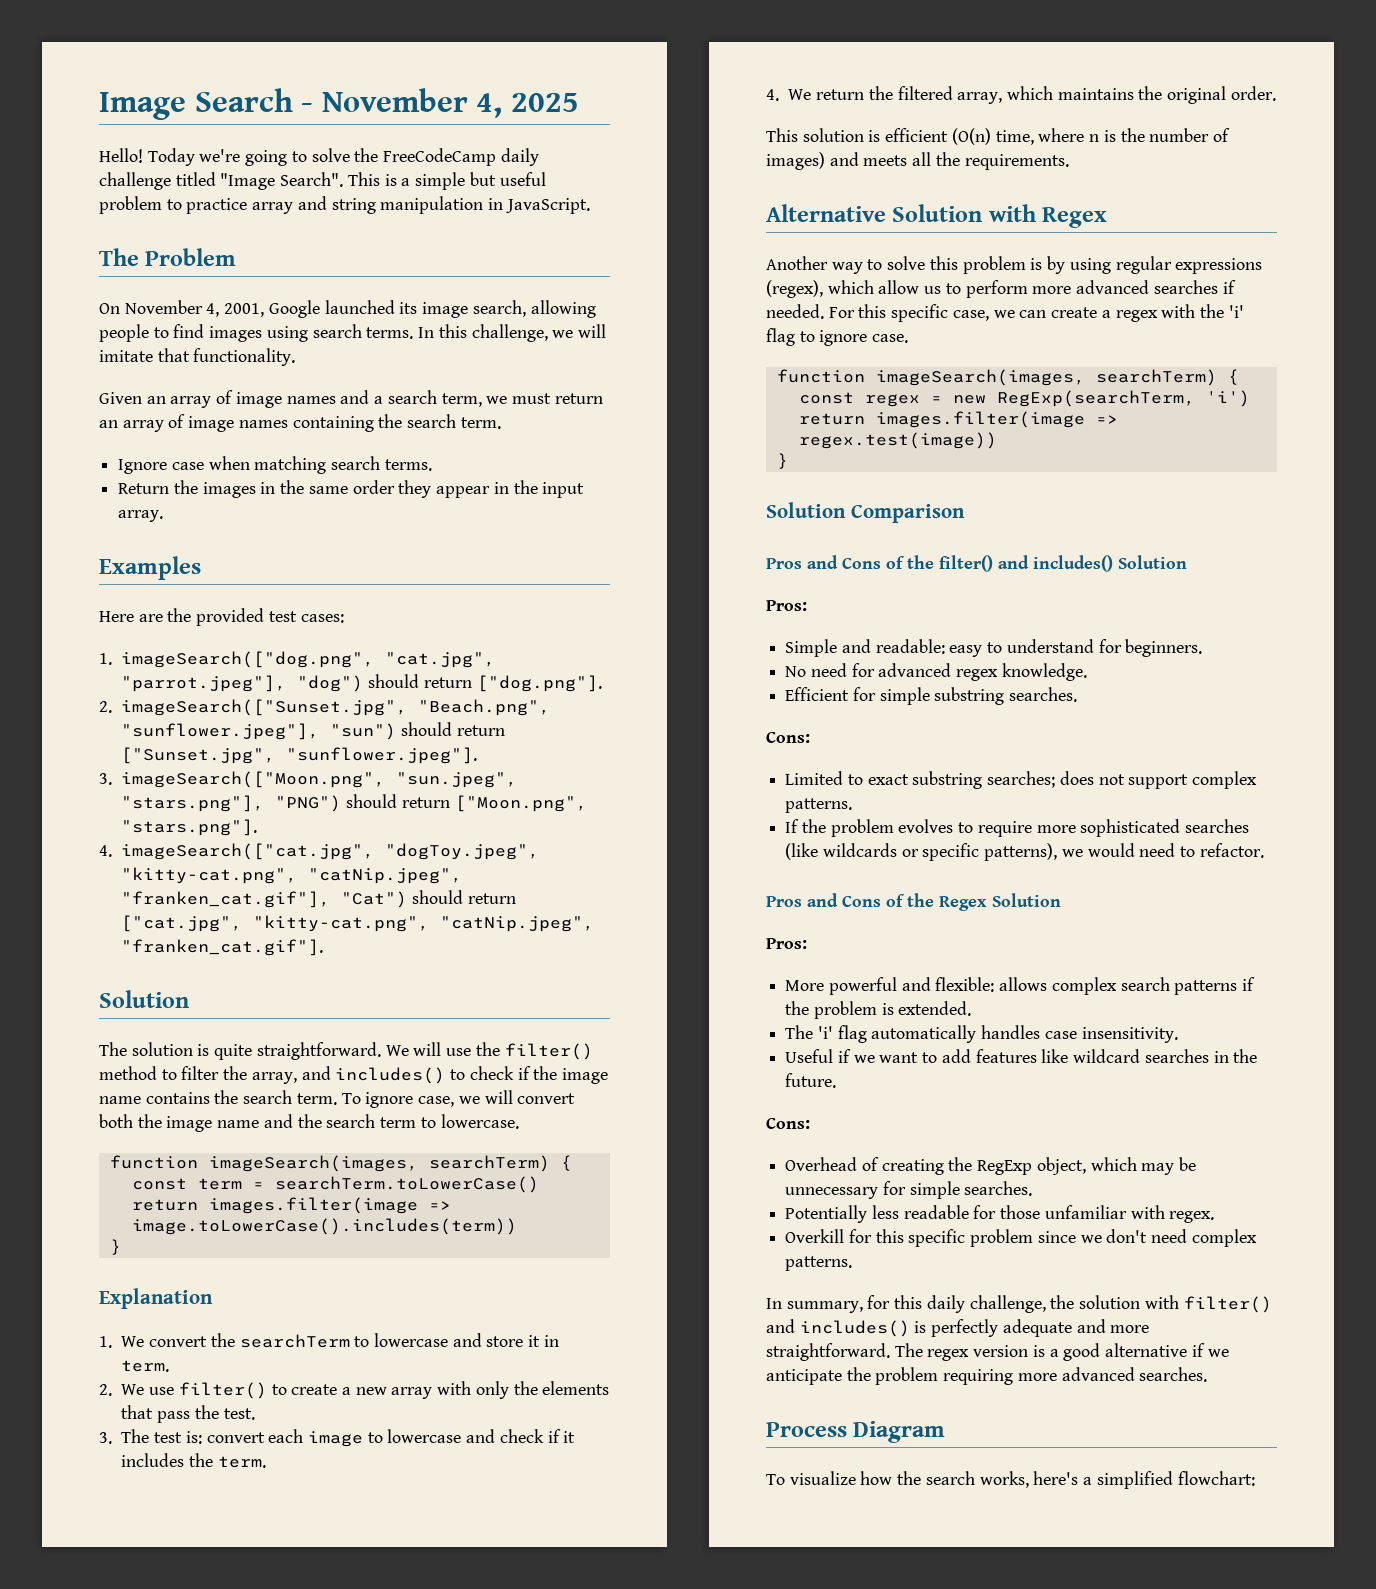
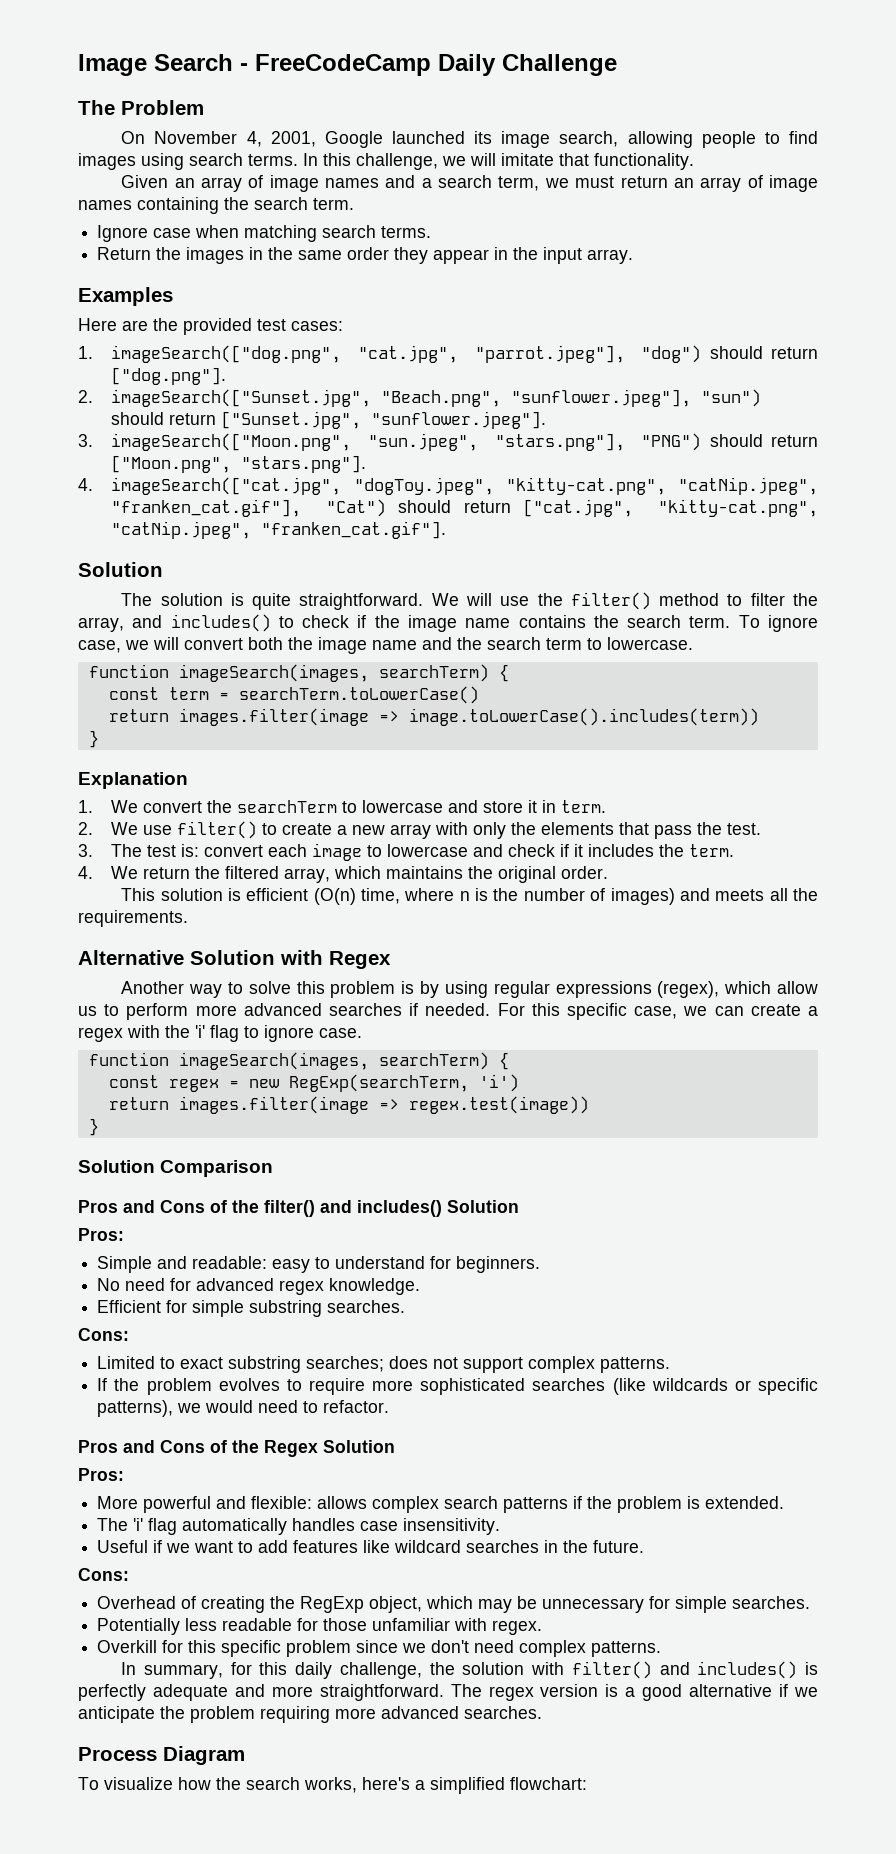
- Image Search - November 4, 2025
- Hello! Today we're going to solve the FreeCodeCamp daily challenge titled "Image Search". This is a simple but useful problem to practice array and string manipulation in JavaScript.
+ Image Search - FreeCodeCamp Daily Challenge

